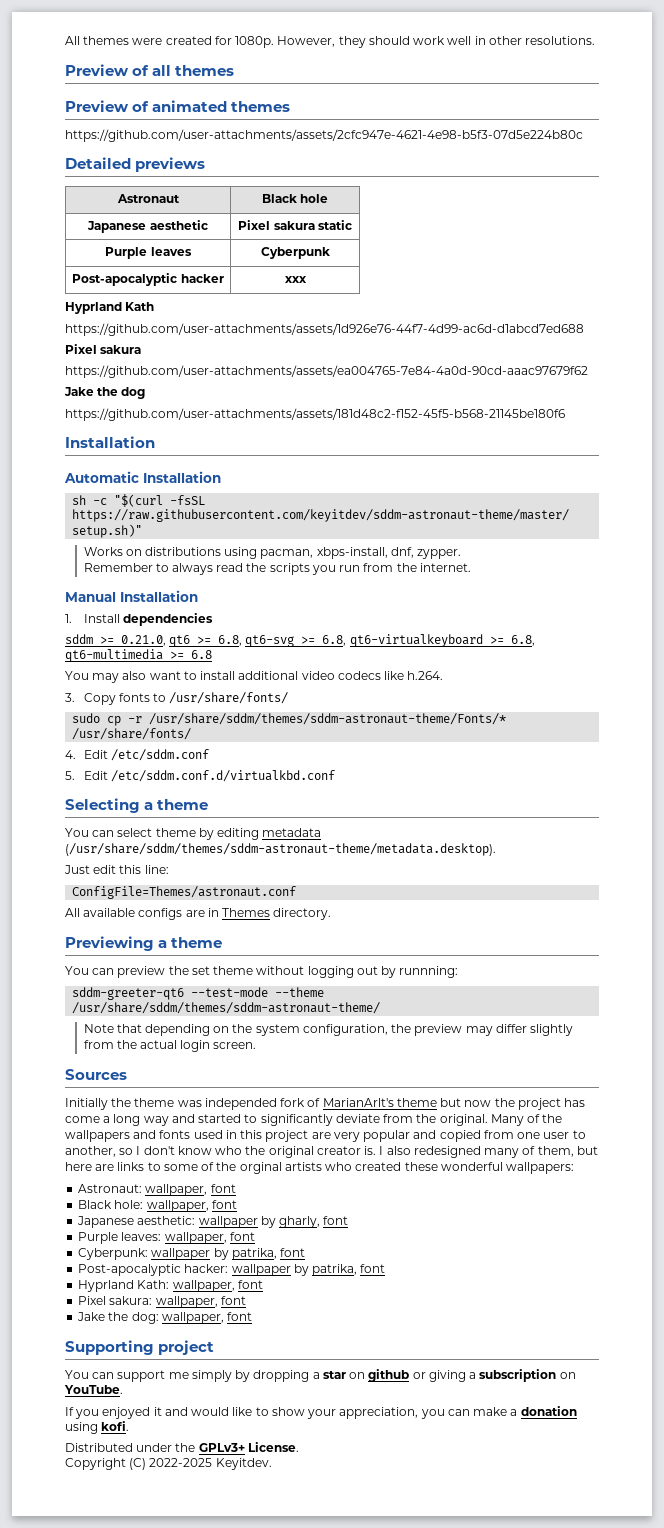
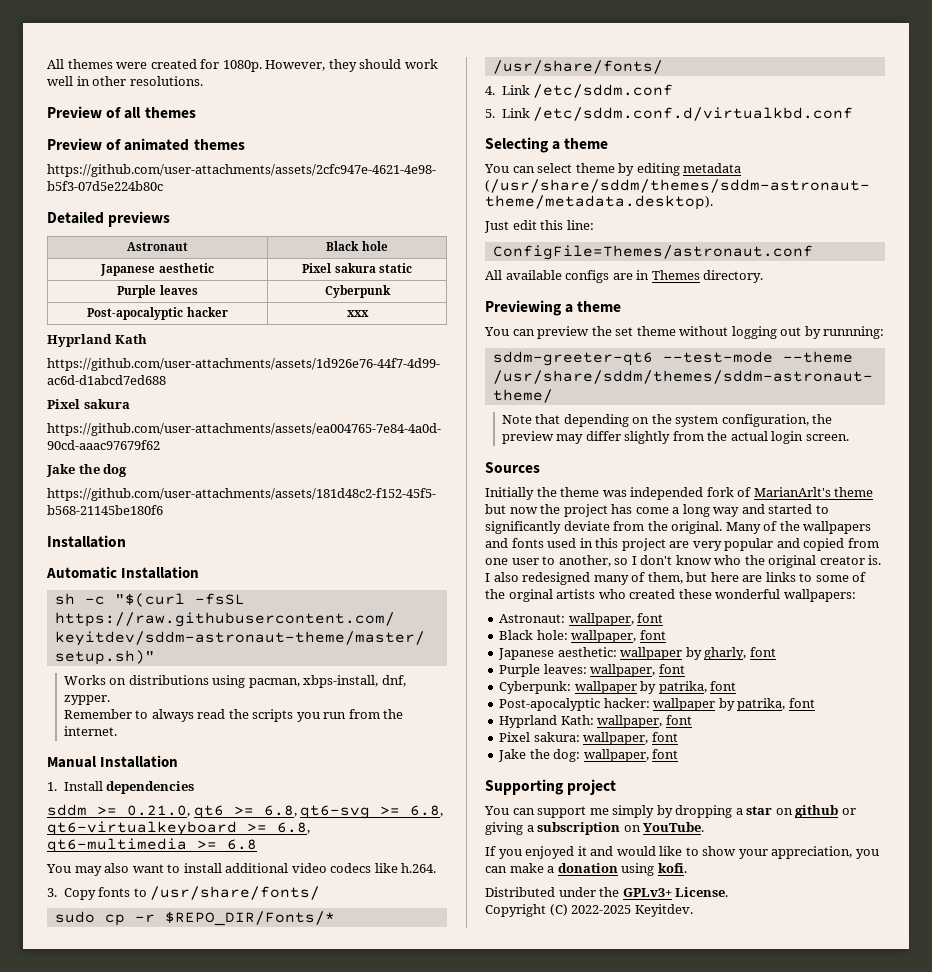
- sudo cp -r /usr/share/sddm/themes/sddm-astronaut-theme/Fonts/* /usr/share/fonts/
+ sudo cp -r $REPO_DIR/Fonts/* /usr/share/fonts/
- 4. Edit /etc/sddm.conf
+ 4. Link /etc/sddm.conf
- 5. Edit /etc/sddm.conf.d/virtualkbd.conf
+ 5. Link /etc/sddm.conf.d/virtualkbd.conf

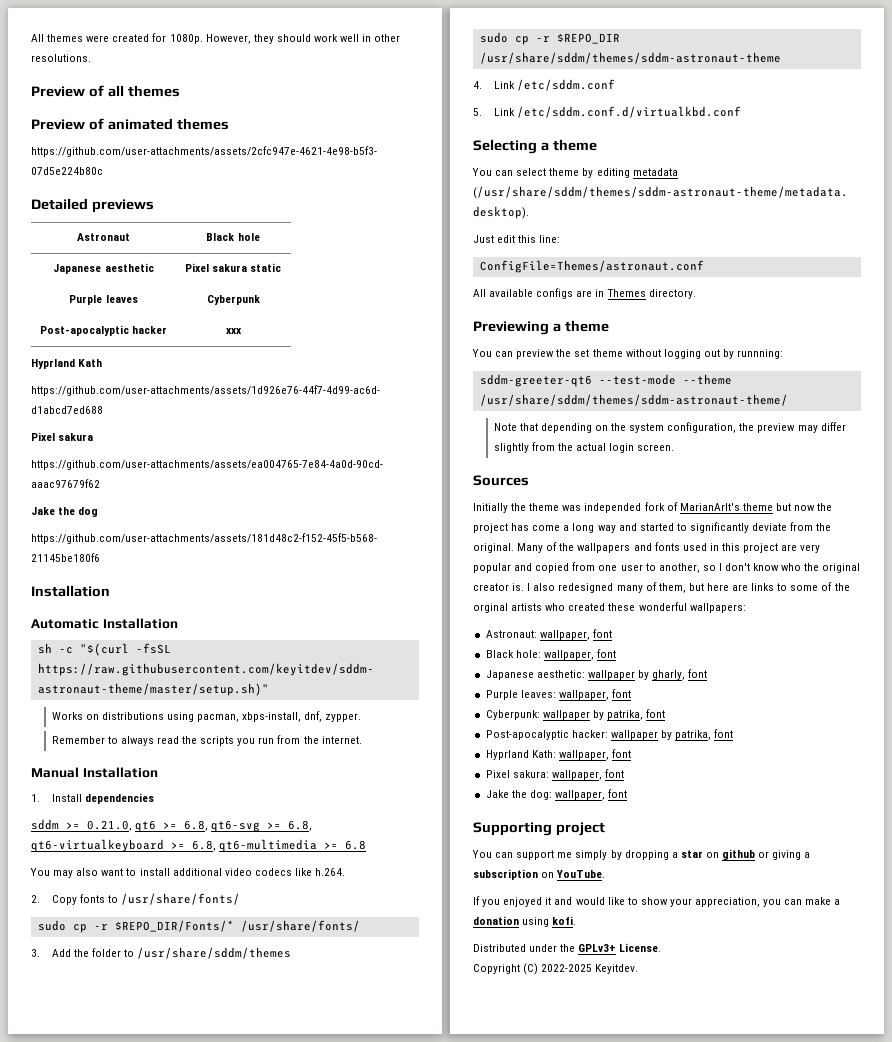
- 3. Copy fonts to /usr/share/fonts/
+ 2. Copy fonts to /usr/share/fonts/
+ 3. Add the folder to /usr/share/sddm/themes
+ sudo cp -r $REPO_DIR /usr/share/sddm/themes/sddm-astronaut-theme

